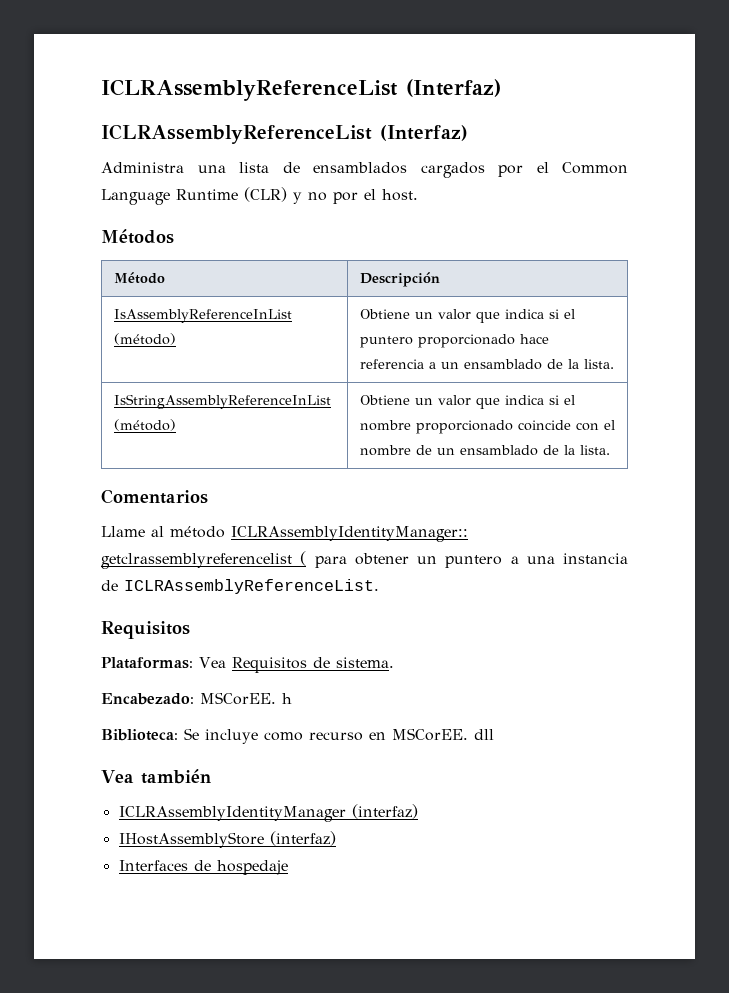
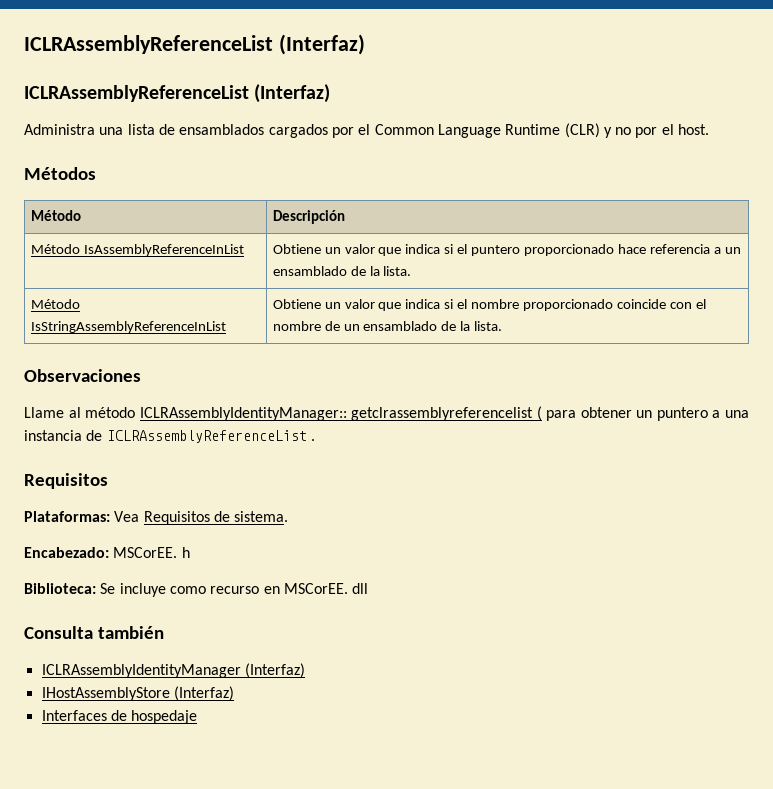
- IsAssemblyReferenceInList (método) | Obtiene un valor que indica si el puntero proporcionado hace referencia a un ensamblado de la lista.
+ Método IsAssemblyReferenceInList | Obtiene un valor que indica si el puntero proporcionado hace referencia a un ensamblado de la lista.
- IsStringAssemblyReferenceInList (método) | Obtiene un valor que indica si el nombre proporcionado coincide con el nombre de un ensamblado de la lista.
+ Método IsStringAssemblyReferenceInList | Obtiene un valor que indica si el nombre proporcionado coincide con el nombre de un ensamblado de la lista.
- Comentarios
+ Observaciones
- Llame al método ICLRAssemblyIdentityManager:: getclrassemblyreferencelist ( para obtener un puntero a una instancia de ICLRAssemblyReferenceList.
+ Llame al método ICLRAssemblyIdentityManager:: getclrassemblyreferencelist ( para obtener un puntero a una instancia de ICLRAssemblyReferenceList .
- Vea también
+ Consulta también
- ICLRAssemblyIdentityManager (interfaz)
+ ICLRAssemblyIdentityManager (Interfaz)
- IHostAssemblyStore (interfaz)
+ IHostAssemblyStore (Interfaz)

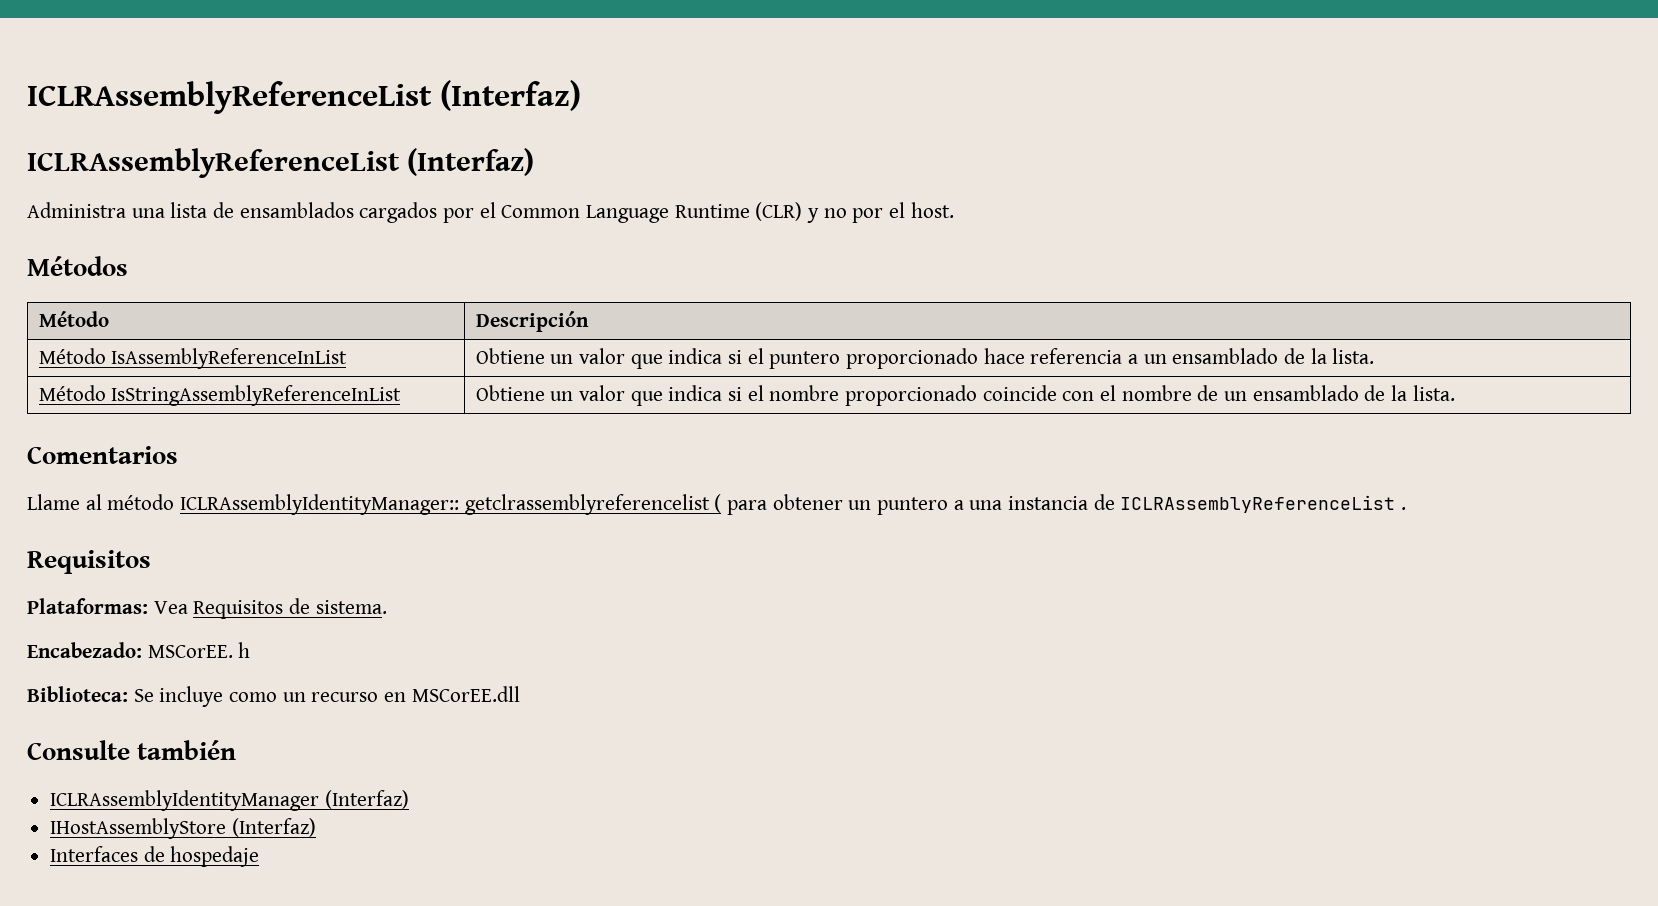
- Observaciones
+ Comentarios
- Biblioteca: Se incluye como recurso en MSCorEE. dll
- Consulta también
+ Biblioteca: Se incluye como un recurso en MSCorEE.dll
+ Consulte también

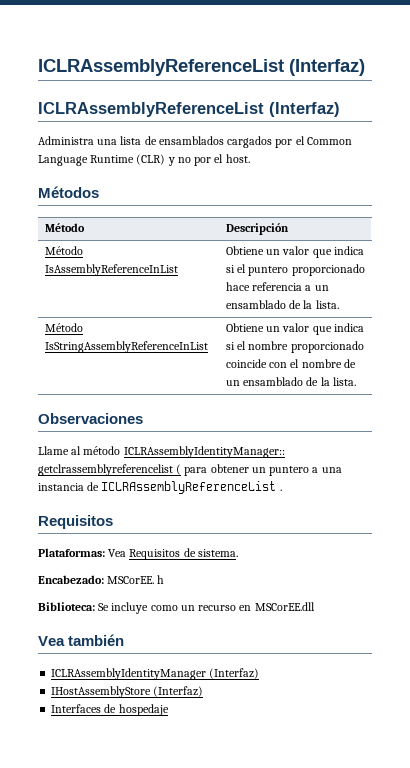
- Comentarios
+ Observaciones
- Consulte también
+ Vea también

